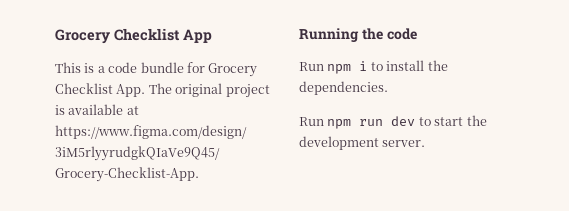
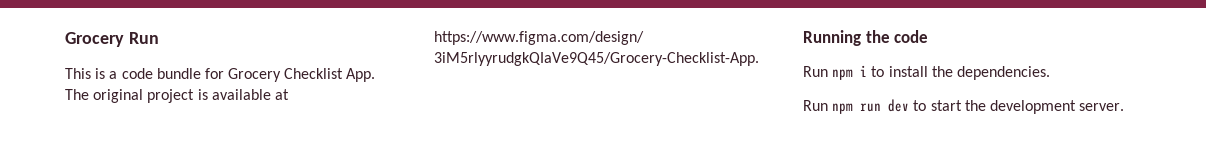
- Grocery Checklist App
+ Grocery Run

